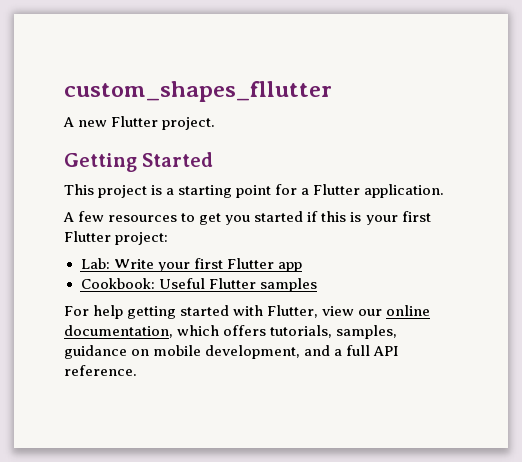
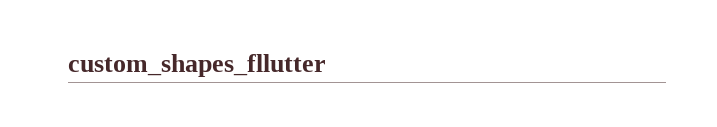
- A new Flutter project.
- Getting Started
- This project is a starting point for a Flutter application.
- A few resources to get you started if this is your first Flutter project:
- Lab: Write your first Flutter app
- Cookbook: Useful Flutter samples
- For help getting started with Flutter, view our online documentation, which offers tutorials, samples, guidance on mobile development, and a full API reference.

